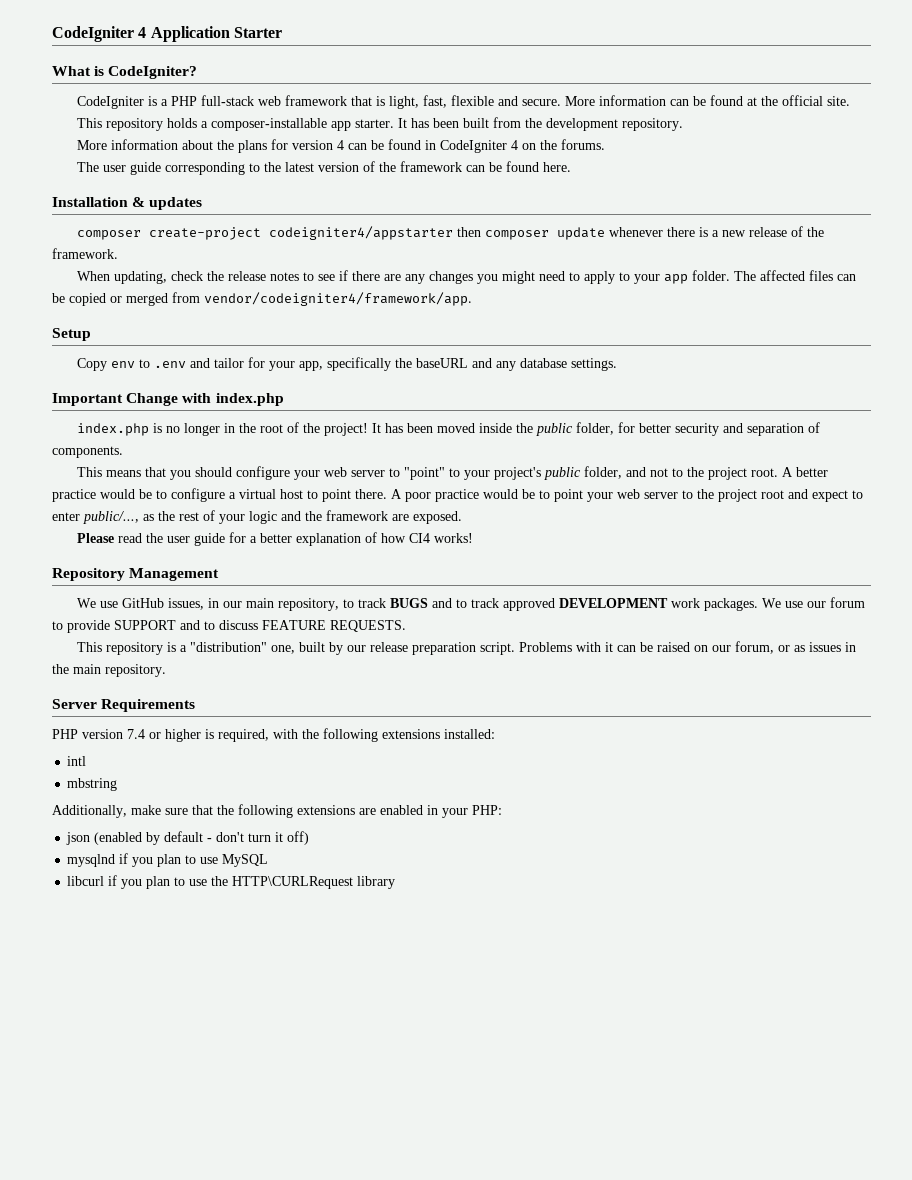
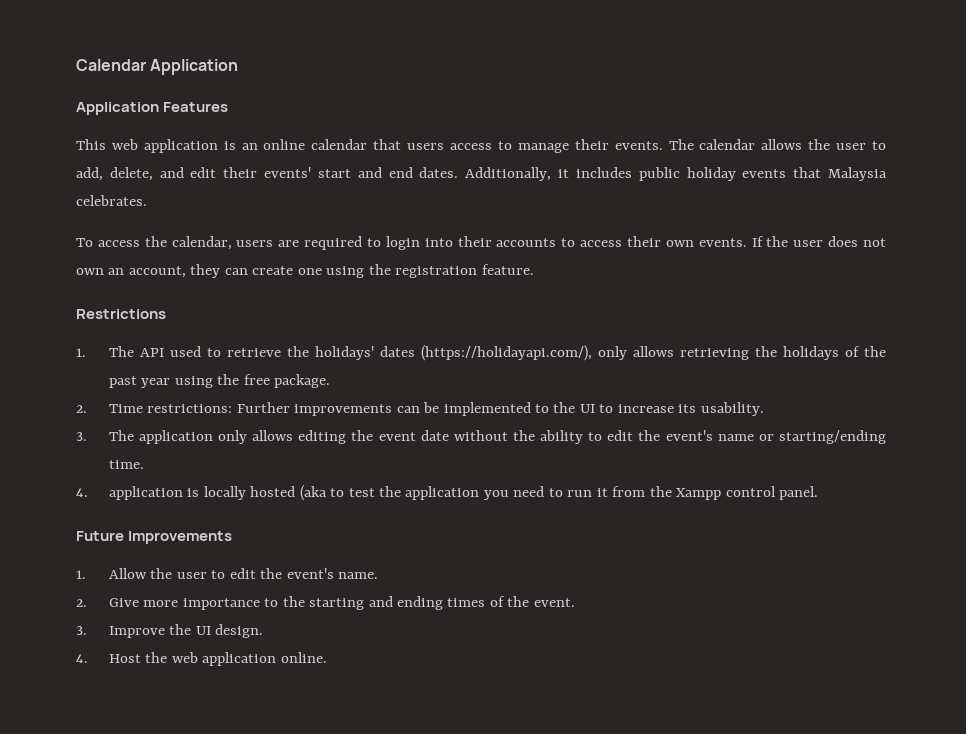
- CodeIgniter 4 Application Starter
- What is CodeIgniter?
- CodeIgniter is a PHP full-stack web framework that is light, fast, flexible and secure. More information can be found at the official site.
- This repository holds a composer-installable app starter. It has been built from the development repository.
- More information about the plans for version 4 can be found in CodeIgniter 4 on the forums.
- The user guide corresponding to the latest version of the framework can be found here.
- Installation & updates
- composer create-project codeigniter4/appstarter then composer update whenever there is a new release of the framework.
- When updating, check the release notes to see if there are any changes you might need to apply to your app folder. The affected files can be copied or merged from vendor/codeigniter4/framework/app.
- Setup
- Copy env to .env and tailor for your app, specifically the baseURL and any database settings.
- Important Change with index.php
- index.php is no longer in the root of the project! It has been moved inside the public folder, for better security and separation of components.
- This means that you should configure your web server to "point" to your project's public folder, and not to the project root. A better practice would be to configure a virtual host to point there. A poor practice would be to point your web server to the project root and expect to enter public/..., as the rest of your logic and the framework are exposed.
- Please read the user guide for a better explanation of how CI4 works!
- Repository Management
- We use GitHub issues, in our main repository, to track BUGS and to track approved DEVELOPMENT work packages. We use our forum to provide SUPPORT and to discuss FEATURE REQUESTS.
- This repository is a "distribution" one, built by our release preparation script. Problems with it can be raised on our forum, or as issues in the main repository.
- Server Requirements
- PHP version 7.4 or higher is required, with the following extensions installed:
- intl
- mbstring
- Additionally, make sure that the following extensions are enabled in your PHP:
- json (enabled by default - don't turn it off)
- mysqlnd if you plan to use MySQL
- libcurl if you plan to use the HTTP\CURLRequest library
+ Calendar Application
+ Application Features
+ This web application is an online calendar that users access to manage their events. The calendar allows the user to add, delete, and edit their events' start and end dates. Additionally, it includes public holiday events that Malaysia celebrates.
+ To access the calendar, users are required to login into their accounts to access their own events. If the user does not own an account, they can create one using the registration feature.
+ Restrictions
+ 1. The API used to retrieve the holidays' dates (https://holidayapi.com/), only allows retrieving the holidays of the past year using the free package.
+ 2. Time restrictions: Further improvements can be implemented to the UI to increase its usability.
+ 3. The application only allows editing the event date without the ability to edit the event's name or starting/ending time.
+ 4. application is locally hosted (aka to test the application you need to run it from the Xampp control panel.
+ Future Improvements
+ 1. Allow the user to edit the event's name.
+ 2. Give more importance to the starting and ending times of the event.
+ 3. Improve the UI design.
+ 4. Host the web application online.

